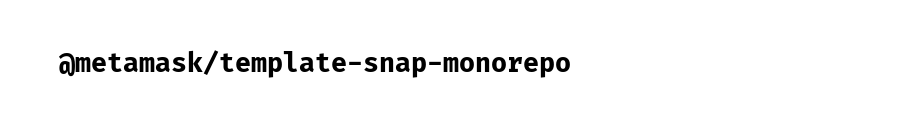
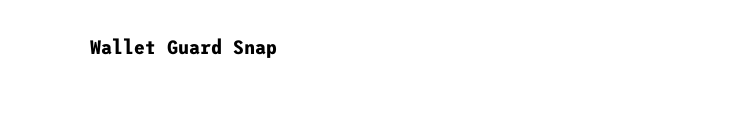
- @metamask/template-snap-monorepo
+ Wallet Guard Snap

